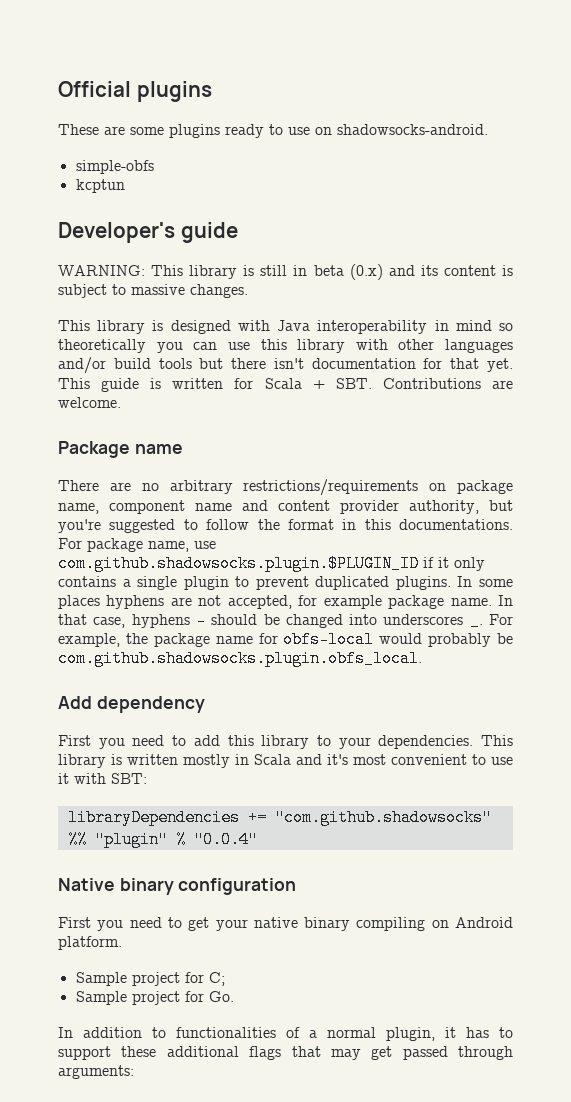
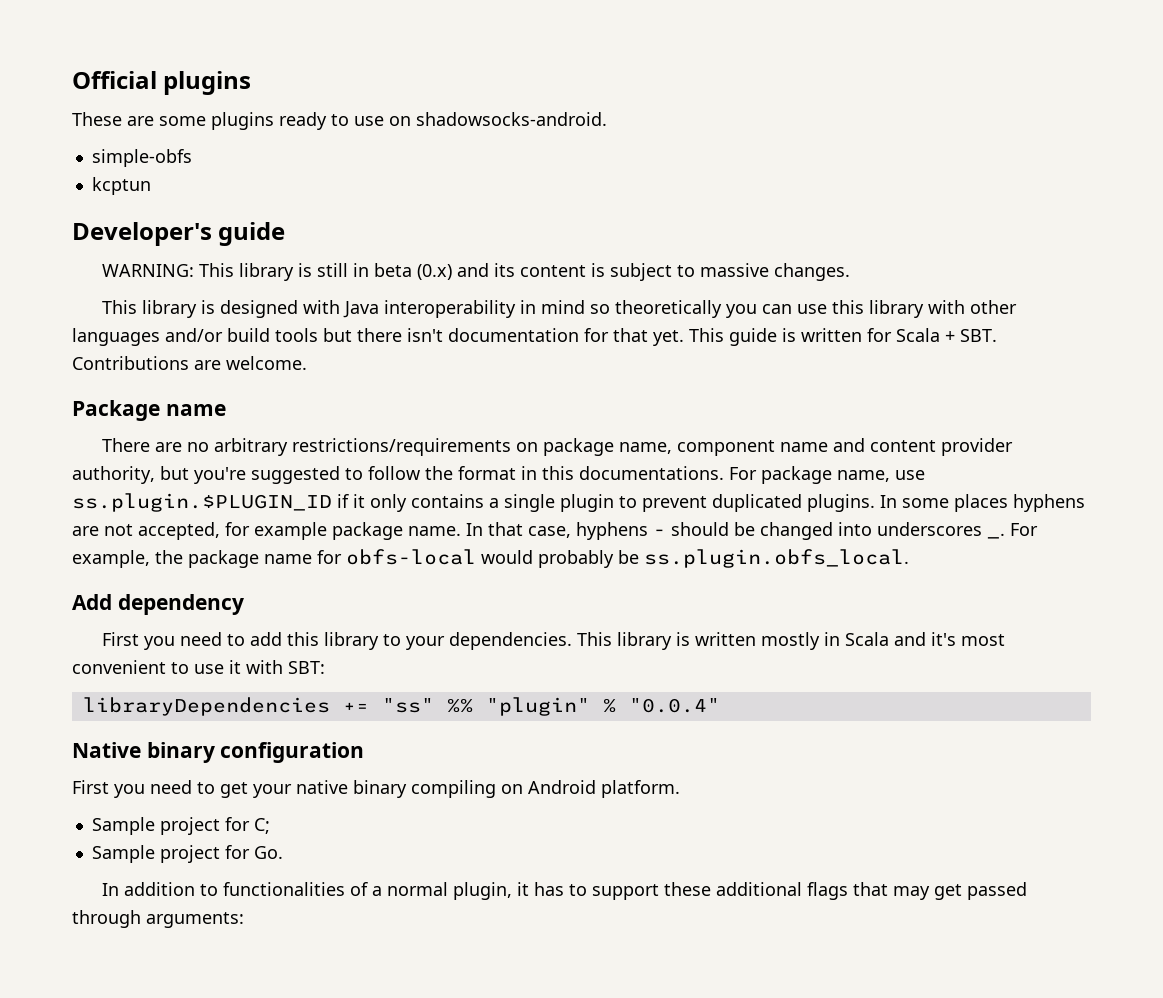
- For package name, use com.github.shadowsocks.plugin.$PLUGIN_ID if it only contains a single plugin to prevent duplicated plugins.
+ For package name, use ss.plugin.$PLUGIN_ID if it only contains a single plugin to prevent duplicated plugins.
- For example, the package name for obfs-local would probably be com.github.shadowsocks.plugin.obfs_local.
+ For example, the package name for obfs-local would probably be ss.plugin.obfs_local.
- libraryDependencies += "com.github.shadowsocks" %% "plugin" % "0.0.4"
+ libraryDependencies += "ss" %% "plugin" % "0.0.4"

